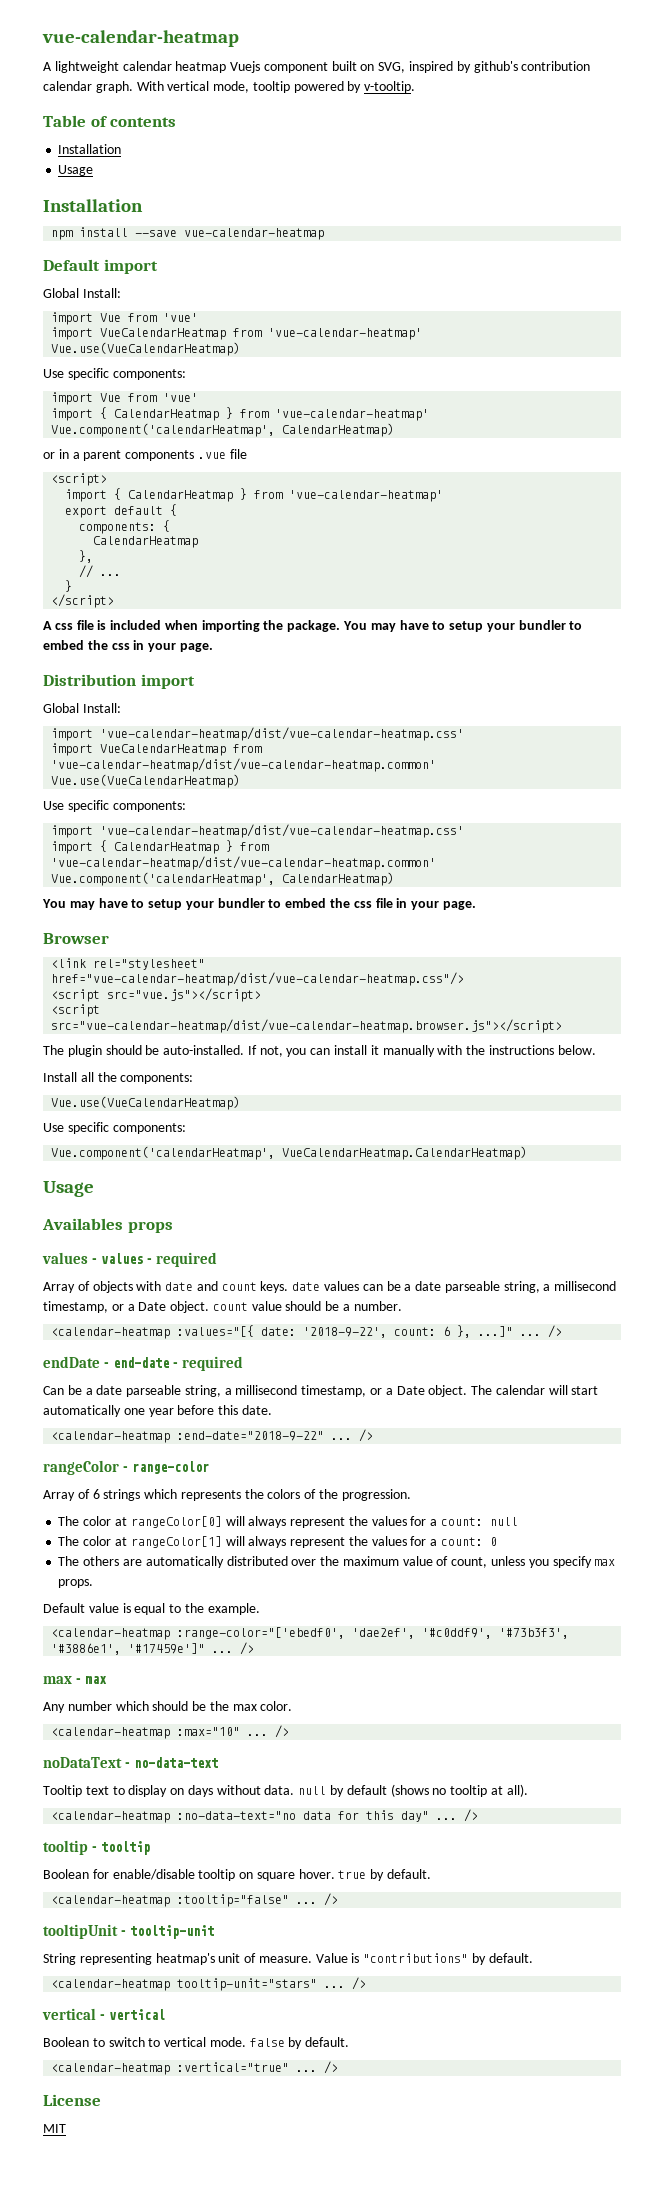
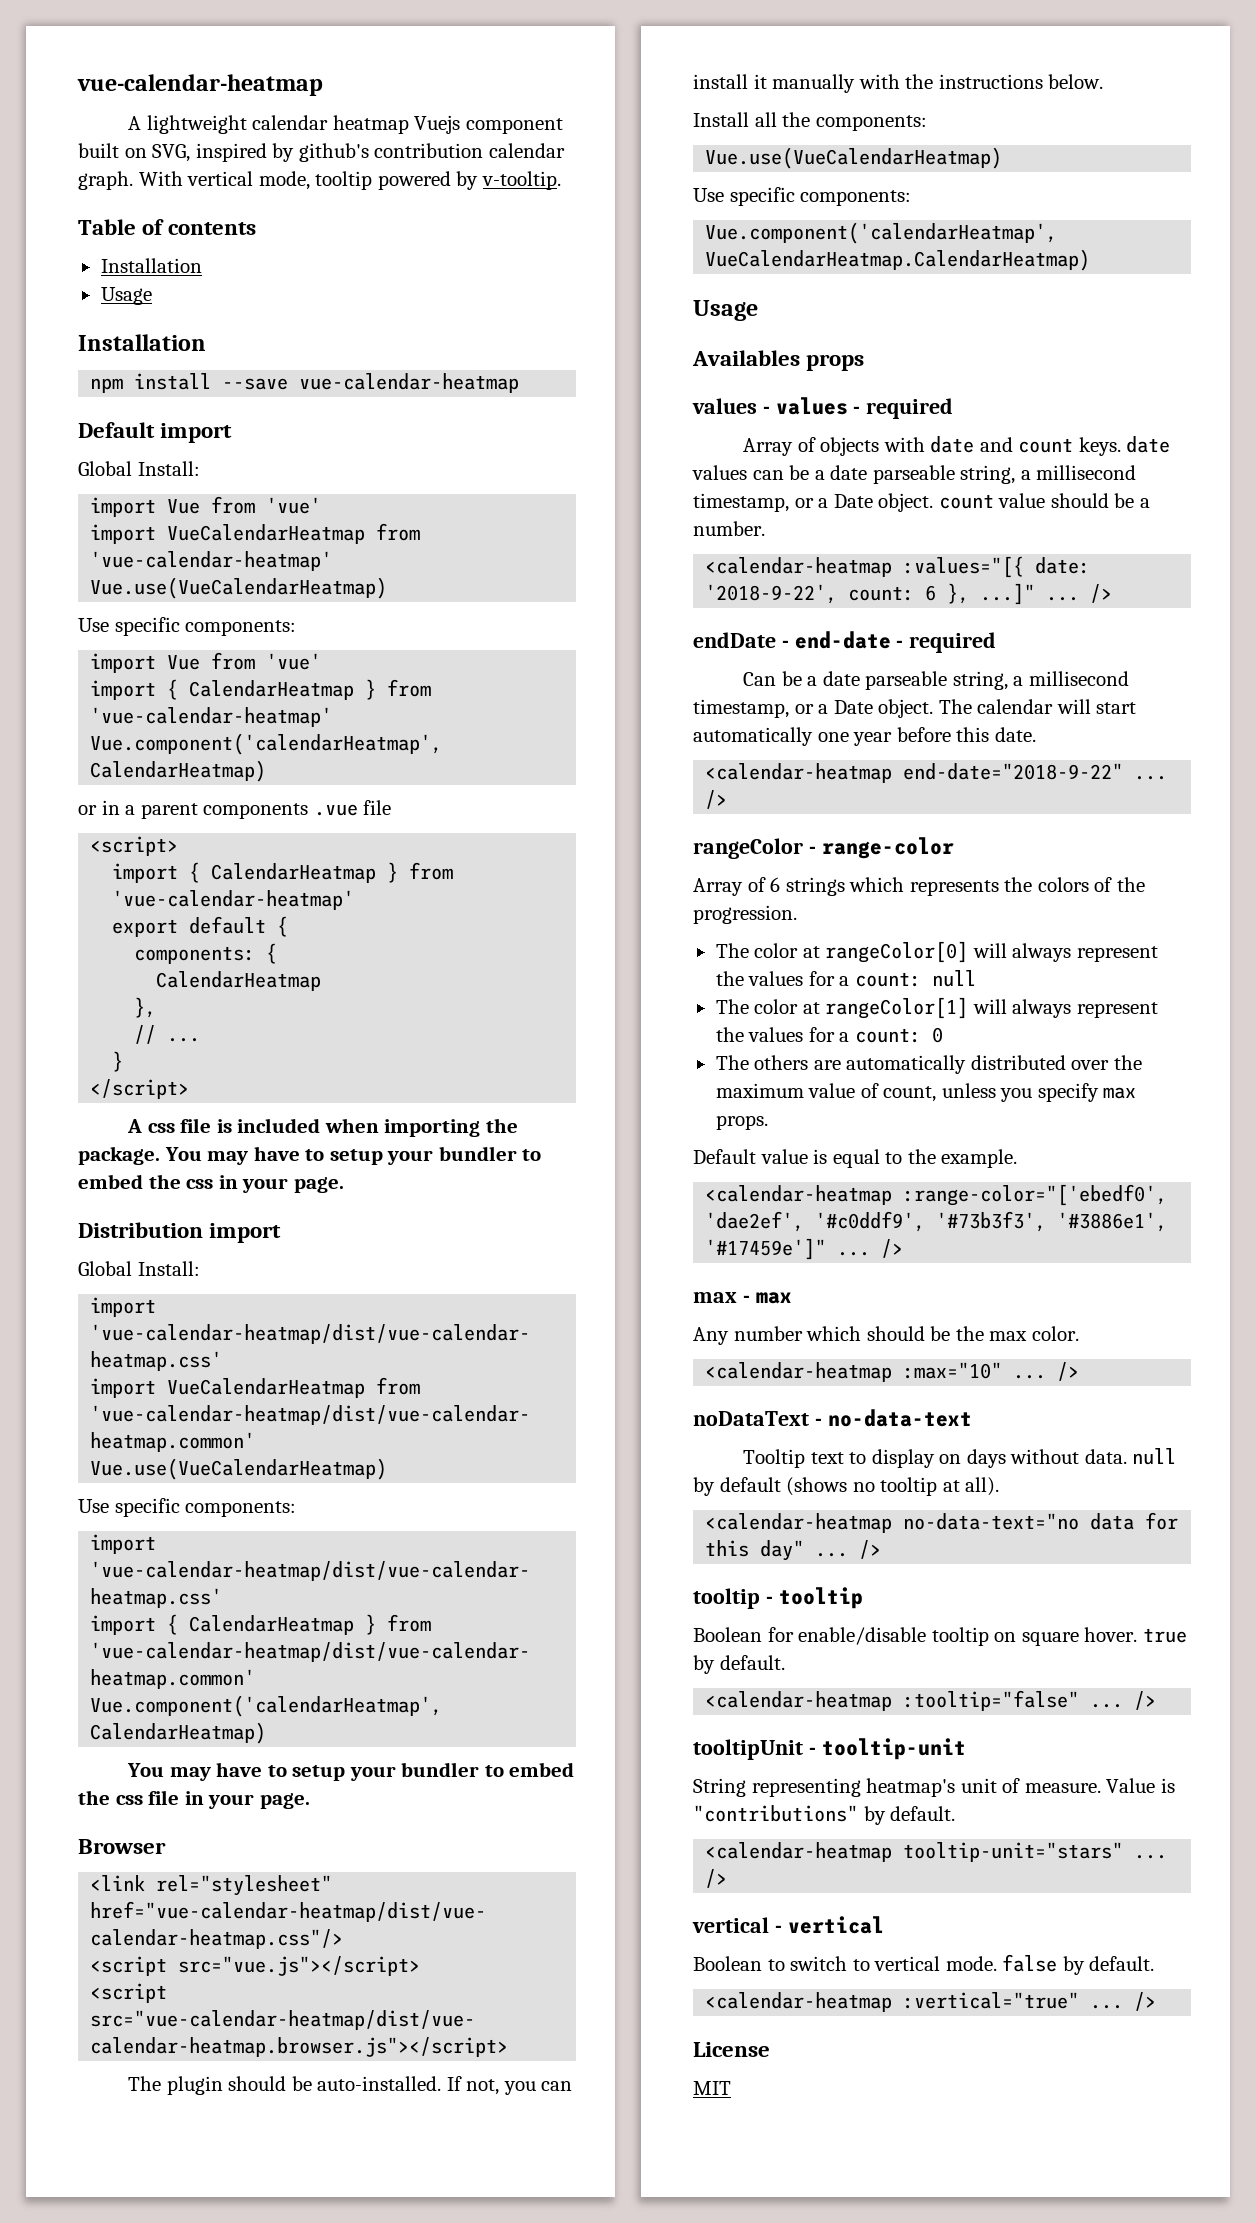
- <calendar-heatmap :end-date="2018-9-22" ...
+ <calendar-heatmap end-date="2018-9-22" ...
- <calendar-heatmap :no-data-text="no data for this day" ...
+ <calendar-heatmap no-data-text="no data for this day" ...

